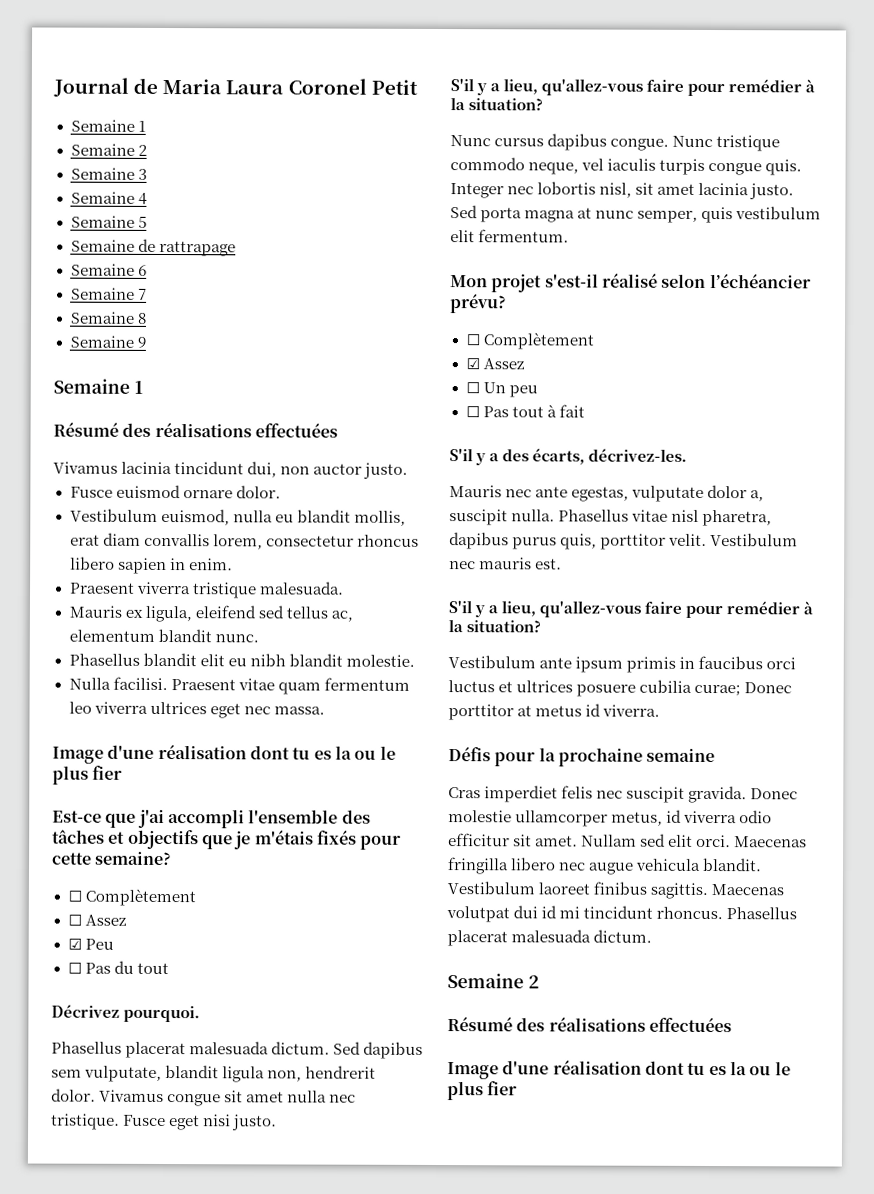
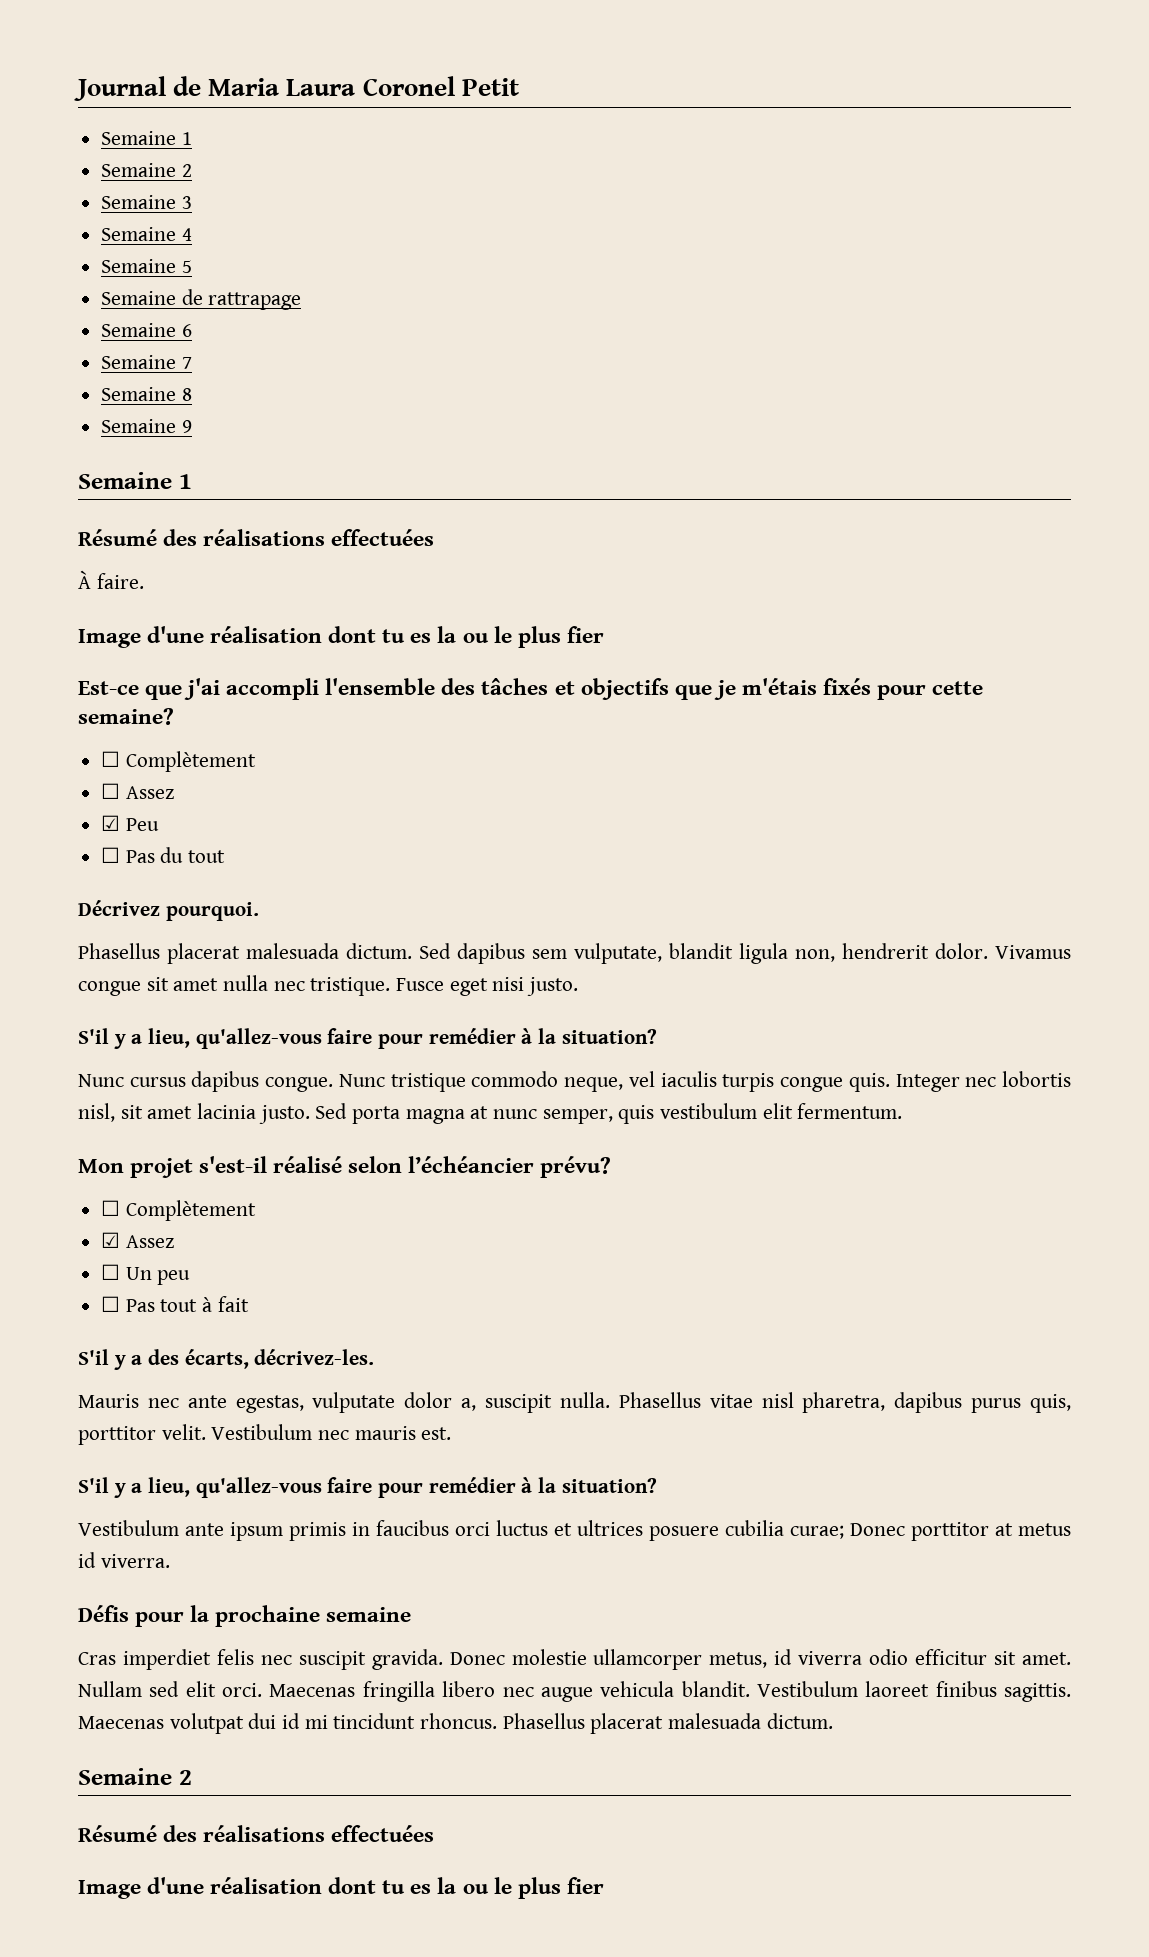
- Vivamus lacinia tincidunt dui, non auctor justo.
- Fusce euismod ornare dolor.
- Vestibulum euismod, nulla eu blandit mollis, erat diam convallis lorem, consectetur rhoncus libero sapien in enim.
- Praesent viverra tristique malesuada.
- Mauris ex ligula, eleifend sed tellus ac, elementum blandit nunc.
- Phasellus blandit elit eu nibh blandit molestie.
- Nulla facilisi. Praesent vitae quam fermentum leo viverra ultrices eget nec massa.
+ À faire.

